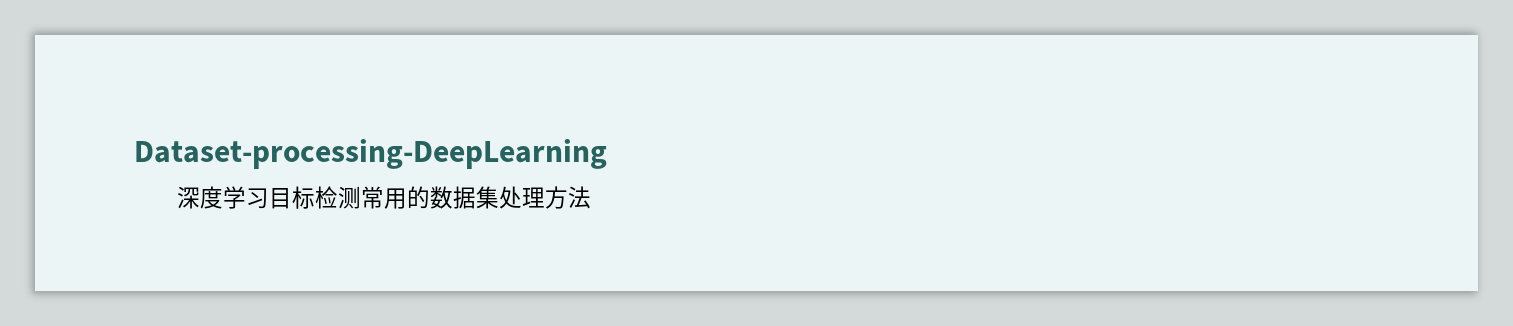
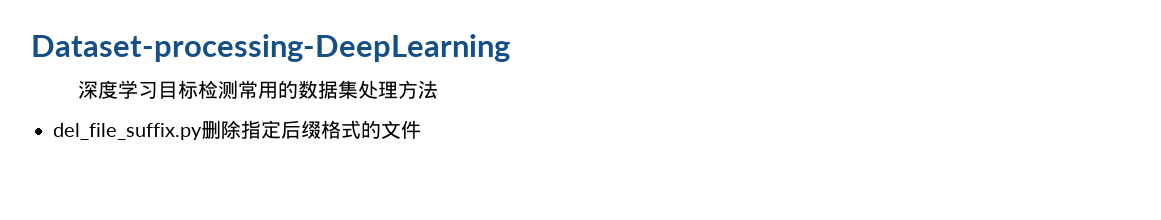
+ del_file_suffix.py删除指定后缀格式的文件

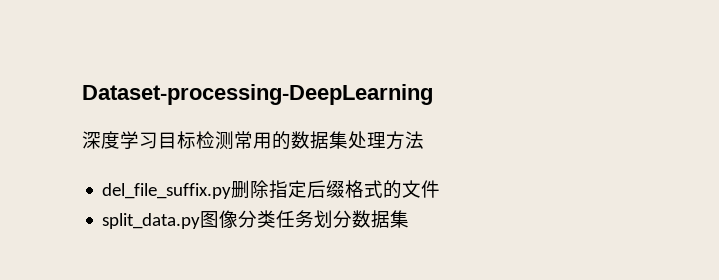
+ split_data.py图像分类任务划分数据集

